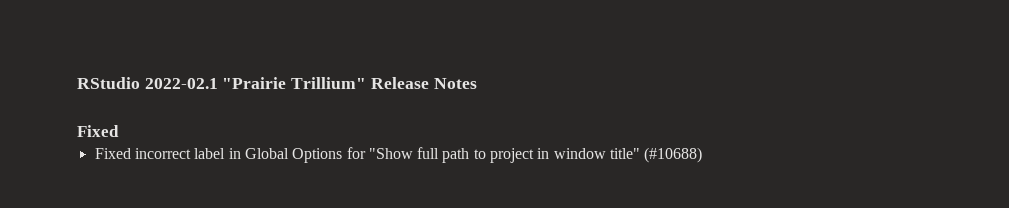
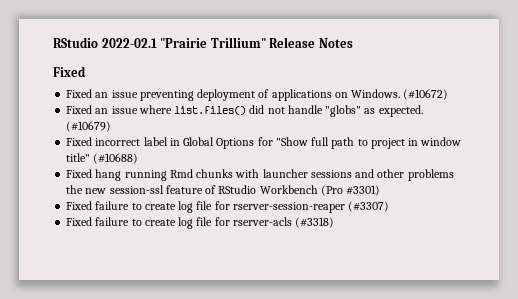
+ Fixed an issue preventing deployment of applications on Windows. (#10672)
+ Fixed an issue where list.files() did not handle "globs" as expected. (#10679)
+ Fixed hang running Rmd chunks with launcher sessions and other problems the new session-ssl feature of RStudio Workbench (Pro #3301)
+ Fixed failure to create log file for rserver-session-reaper (#3307)
+ Fixed failure to create log file for rserver-acls (#3318)

